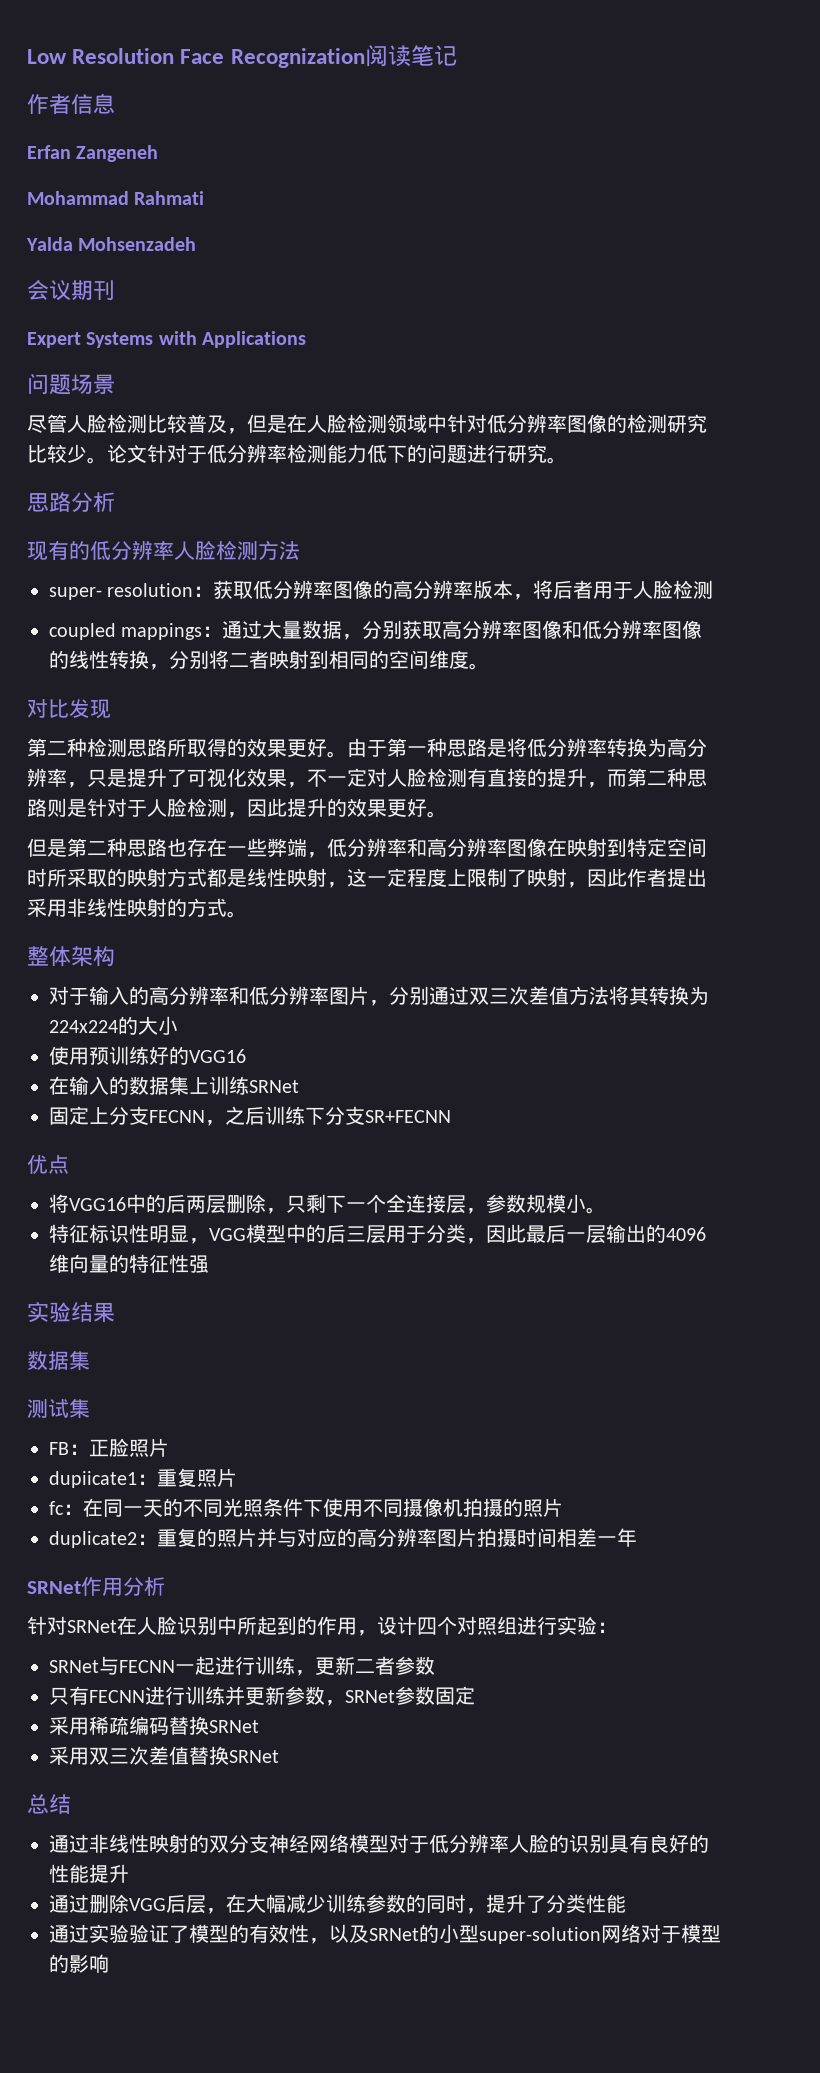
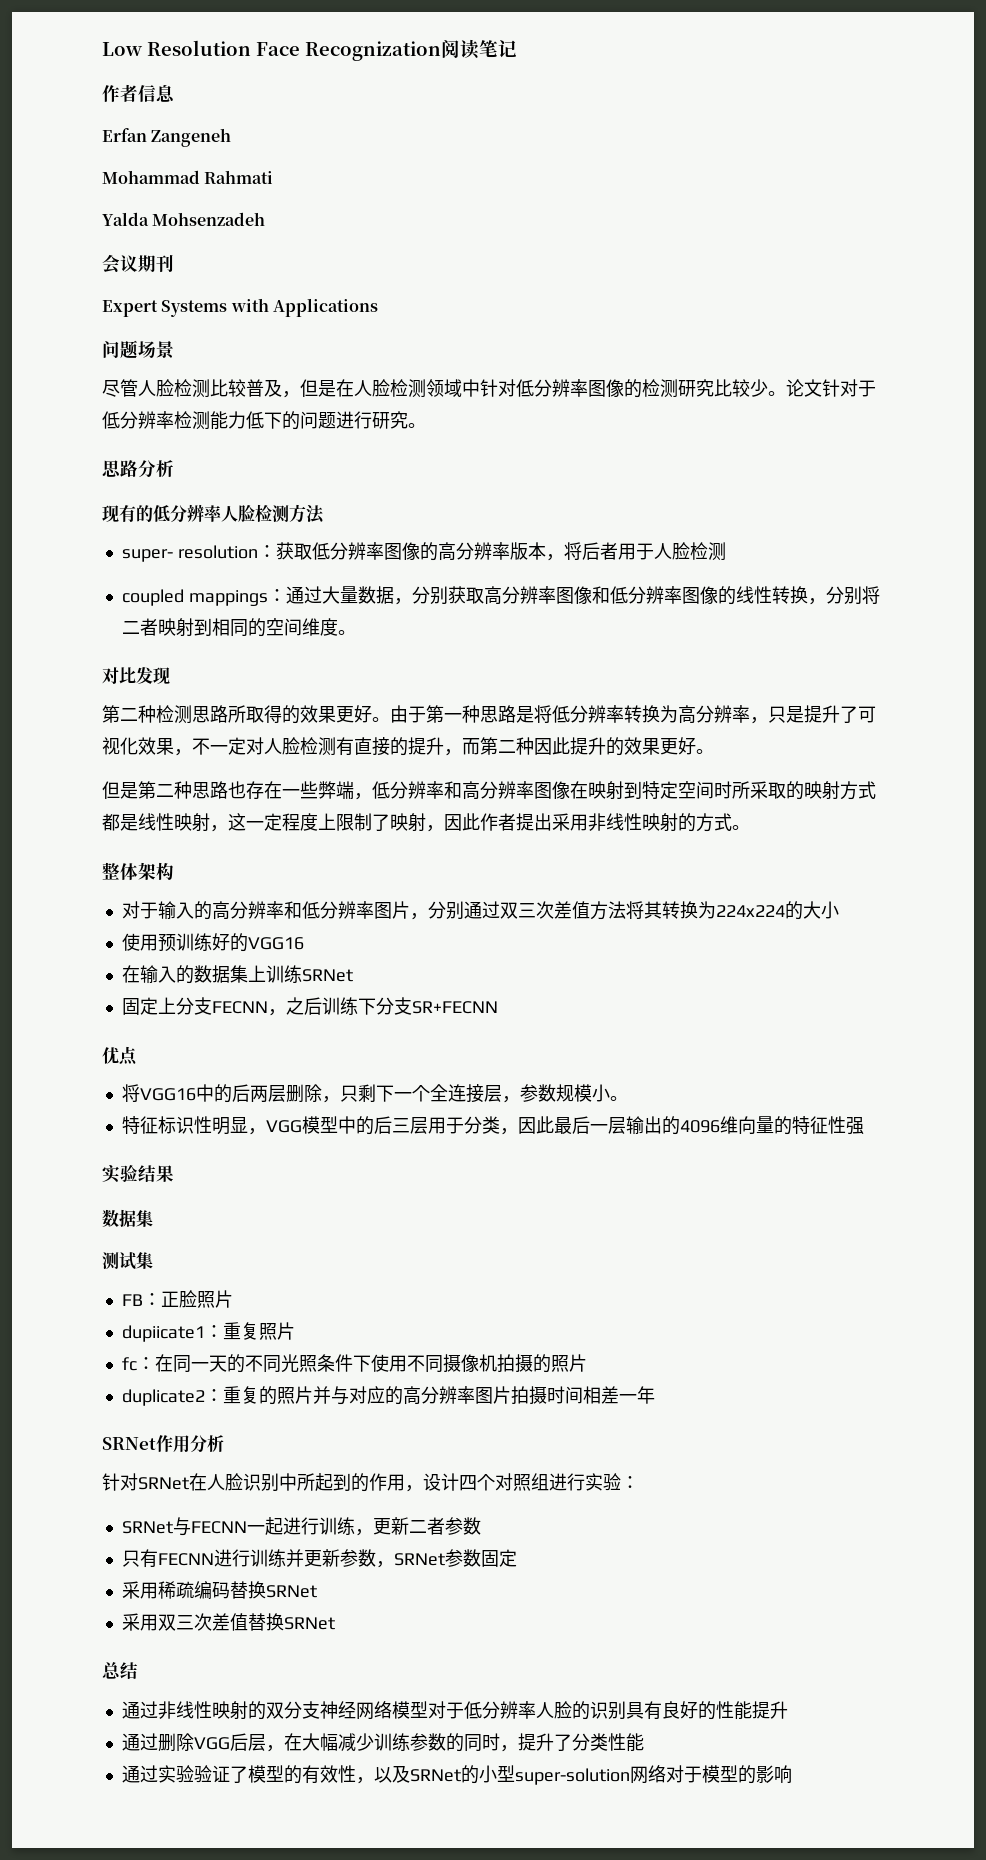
- 由于第一种思路是将低分辨率转换为高分辨率，只是提升了可视化效果，不一定对人脸检测有直接的提升，而第二种思路则是针对于人脸检测，因此提升的效果更好。
+ 由于第一种思路是将低分辨率转换为高分辨率，只是提升了可视化效果，不一定对人脸检测有直接的提升，而第二种因此提升的效果更好。

